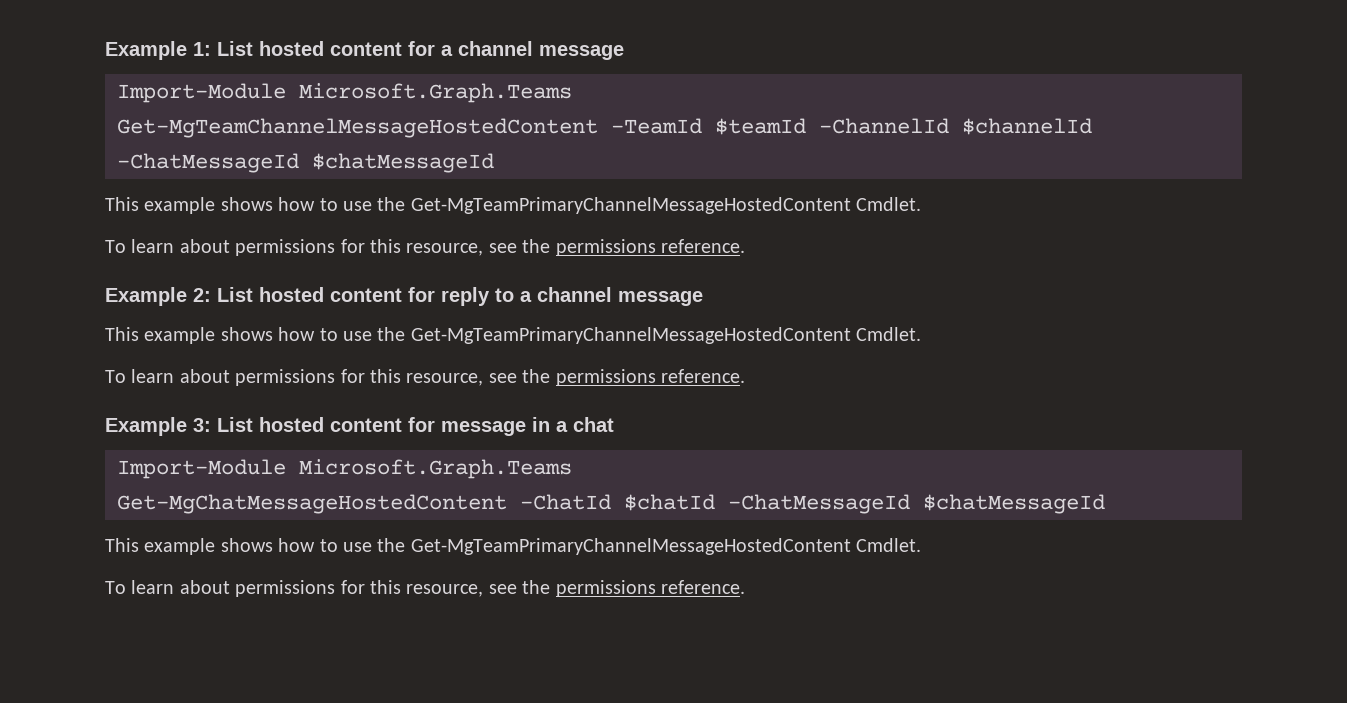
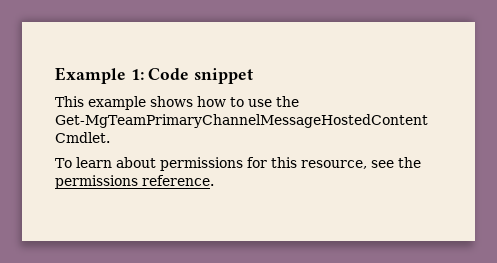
- Example 1: List hosted content for a channel message
- Import-Module Microsoft.Graph.Teams
- Get-MgTeamChannelMessageHostedContent -TeamId $teamId -ChannelId $channelId -ChatMessageId $chatMessageId
+ Example 1: Code snippet
- Example 2: List hosted content for reply to a channel message
- This example shows how to use the Get-MgTeamPrimaryChannelMessageHostedContent Cmdlet.
- To learn about permissions for this resource, see the permissions reference.
- Example 3: List hosted content for message in a chat
- Import-Module Microsoft.Graph.Teams
- Get-MgChatMessageHostedContent -ChatId $chatId -ChatMessageId $chatMessageId
- This example shows how to use the Get-MgTeamPrimaryChannelMessageHostedContent Cmdlet.
- To learn about permissions for this resource, see the permissions reference.

